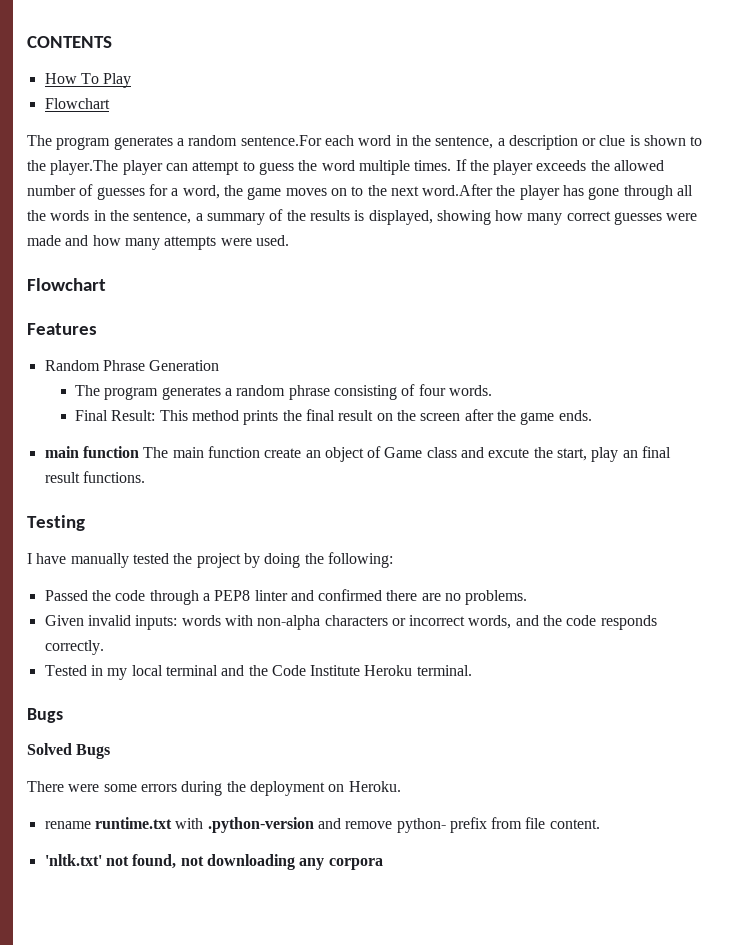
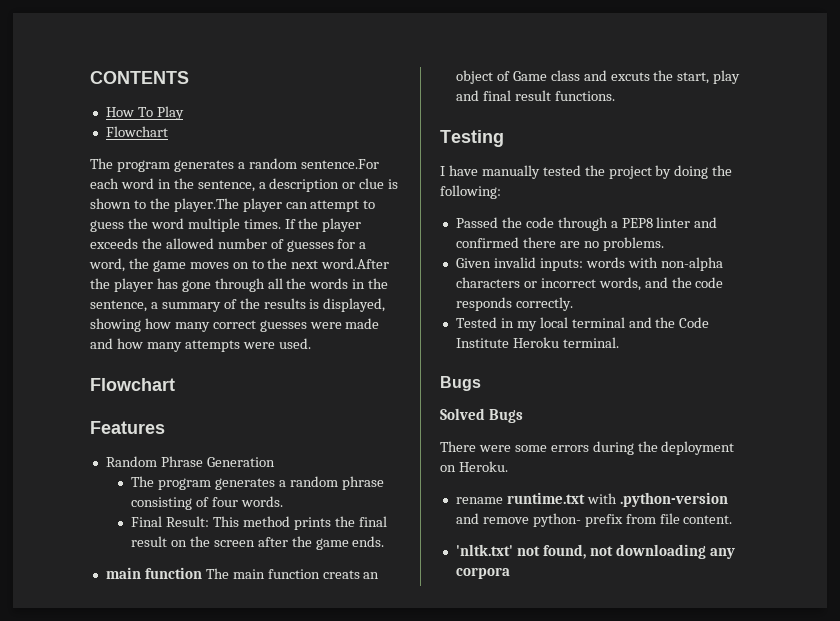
- main function The main function create an object of Game class and excute the start, play an final result functions.
+ main function The main function creats an object of Game class and excuts the start, play and final result functions.

